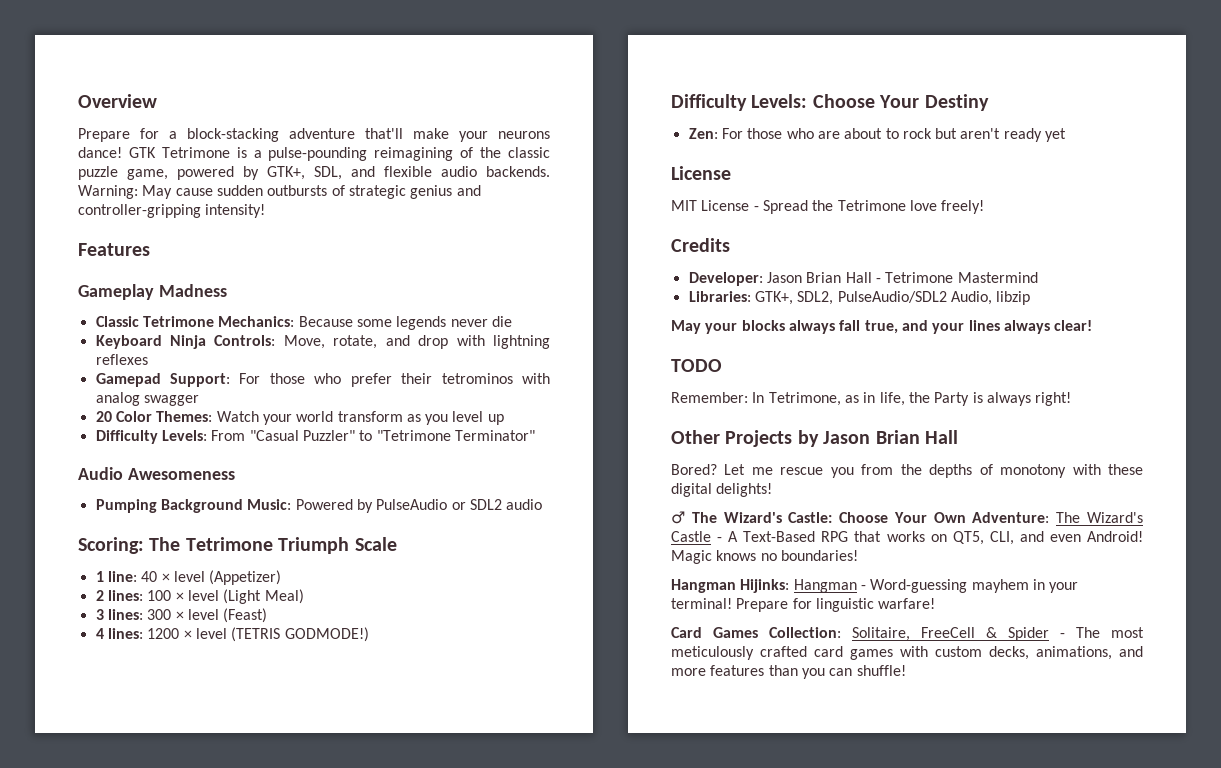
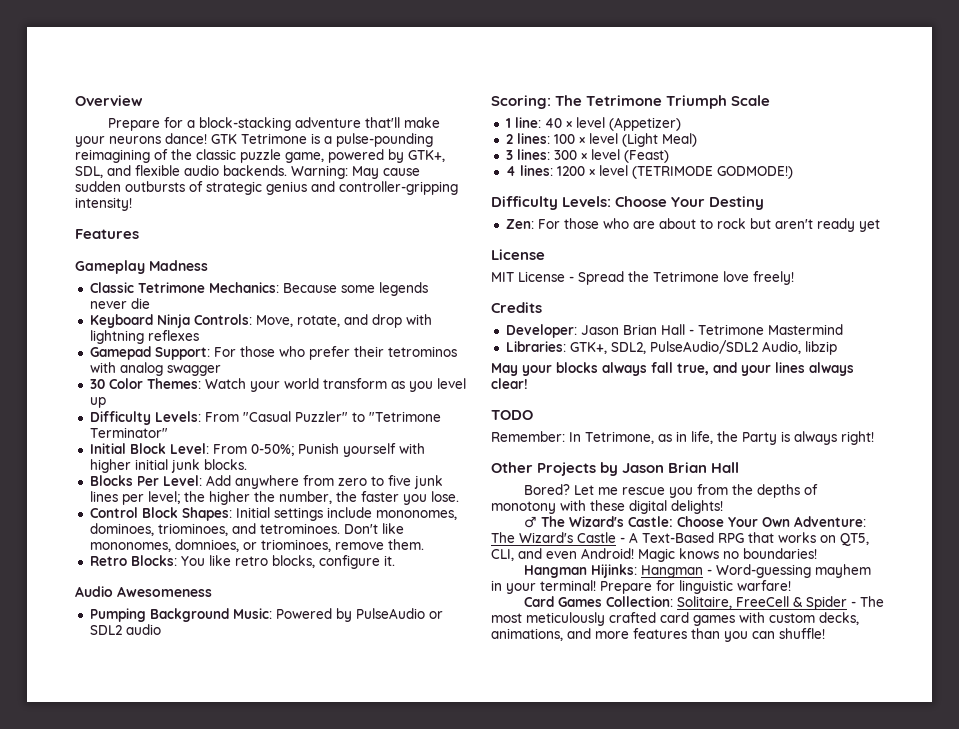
- 20 Color Themes: Watch your world transform as you level up
+ 30 Color Themes: Watch your world transform as you level up
+ Initial Block Level: From 0-50%; Punish yourself with higher initial junk blocks.
+ Blocks Per Level: Add anywhere from zero to five junk lines per level; the higher the number, the faster you lose.
+ Control Block Shapes: Initial settings include mononomes, dominoes, triominoes, and tetrominoes. Don't like mononomes, domnioes, or triominoes, remove them.
+ Retro Blocks: You like retro blocks, configure it.
- 4 lines: 1200 × level (TETRIS GODMODE!)
+ 4 lines: 1200 × level (TETRIMODE GODMODE!)

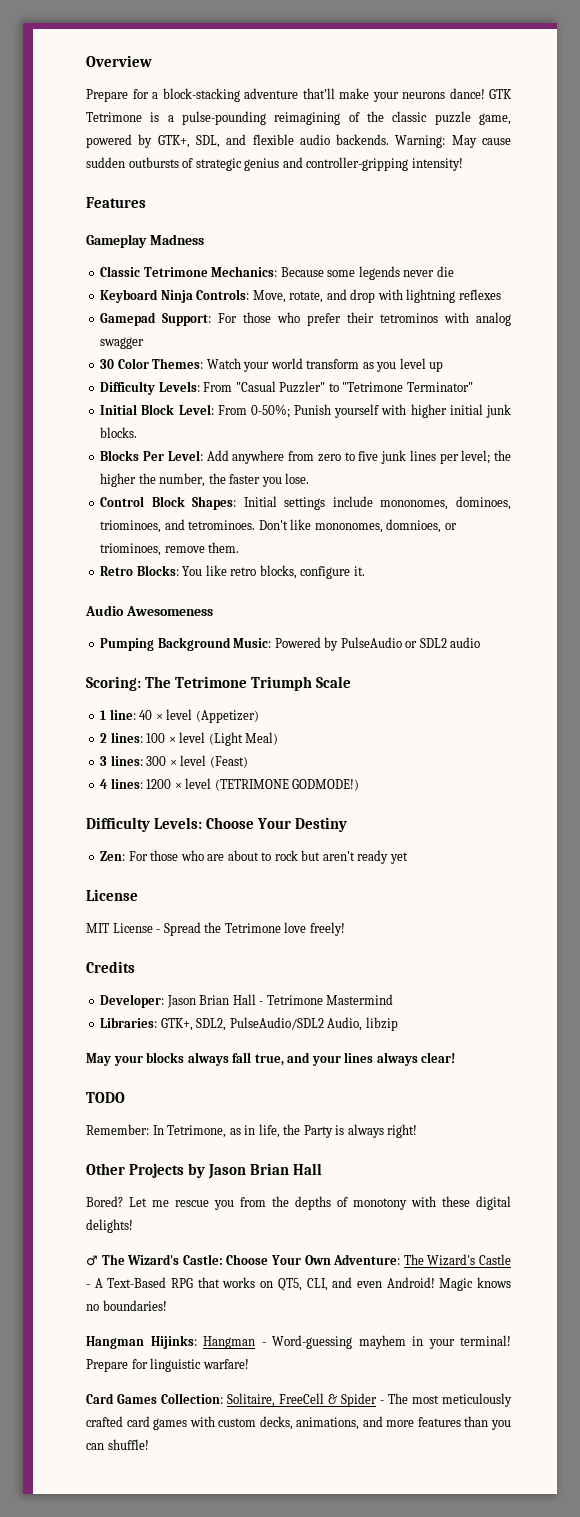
- 4 lines: 1200 × level (TETRIMODE GODMODE!)
+ 4 lines: 1200 × level (TETRIMONE GODMODE!)

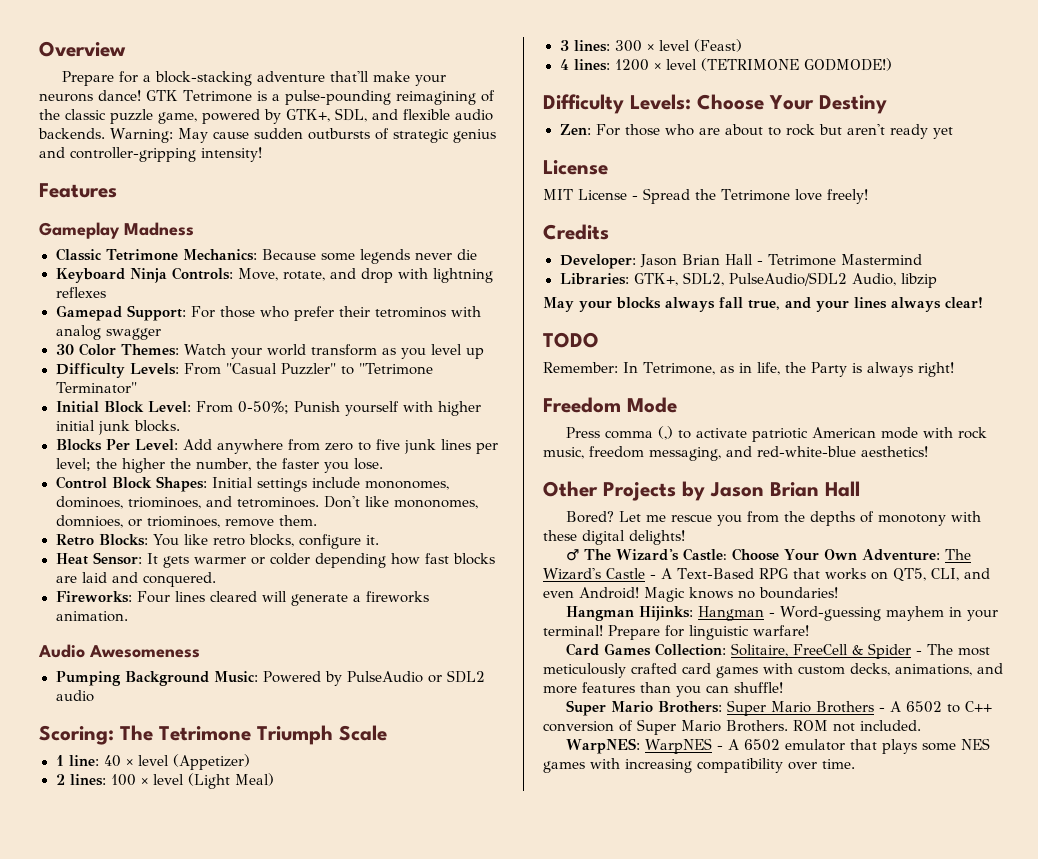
+ Heat Sensor: It gets warmer or colder depending how fast blocks are laid and conquered.
+ Fireworks: Four lines cleared will generate a fireworks animation.
+ Freedom Mode
+ Press comma (,) to activate patriotic American mode with rock music, freedom messaging, and red-white-blue aesthetics!
+ Super Mario Brothers: Super Mario Brothers - A 6502 to C++ conversion of Super Mario Brothers. ROM not included.
+ WarpNES: WarpNES - A 6502 emulator that plays some NES games with increasing compatibility over time.

